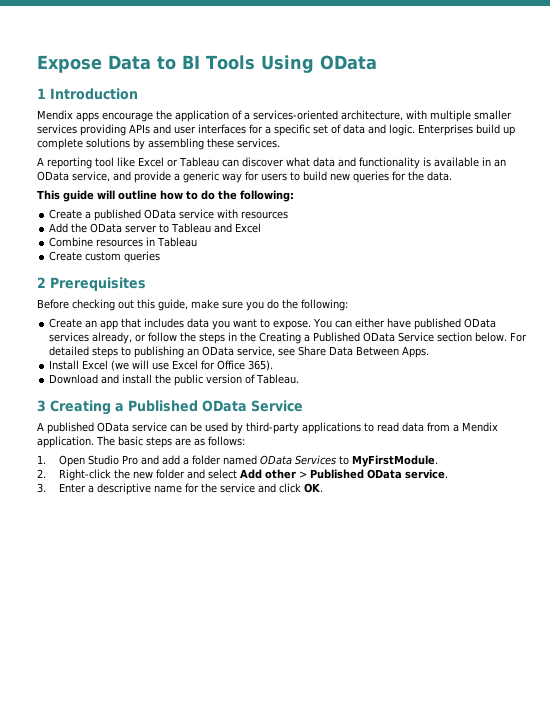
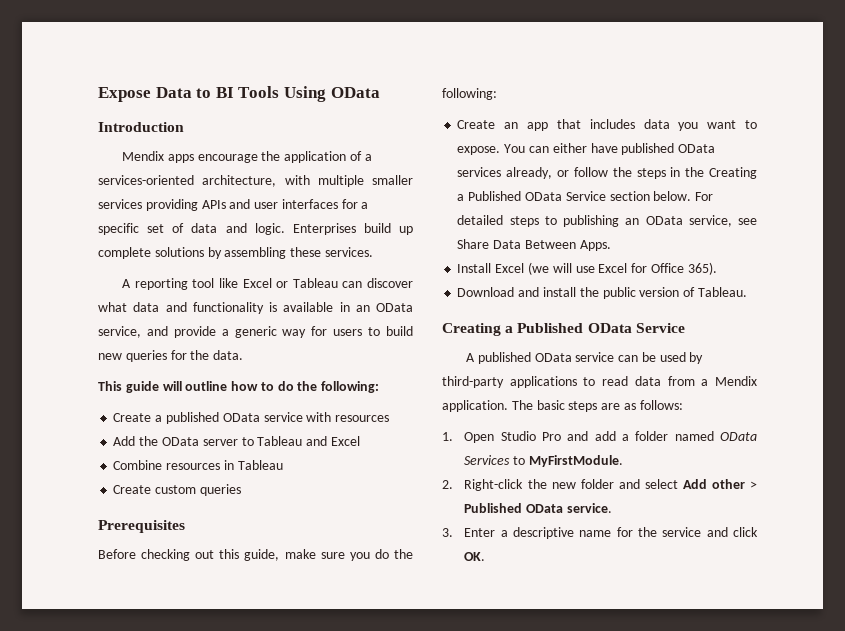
- 1 Introduction
+ Introduction
- 2 Prerequisites
+ Prerequisites
  Download and install the public version of Tableau.
- 3 Creating a Published OData Service
+ Creating a Published OData Service

